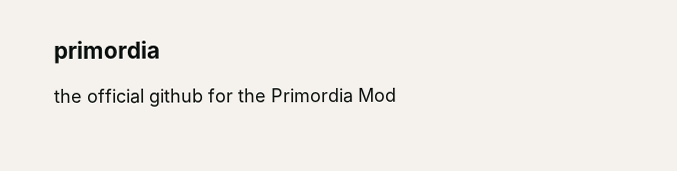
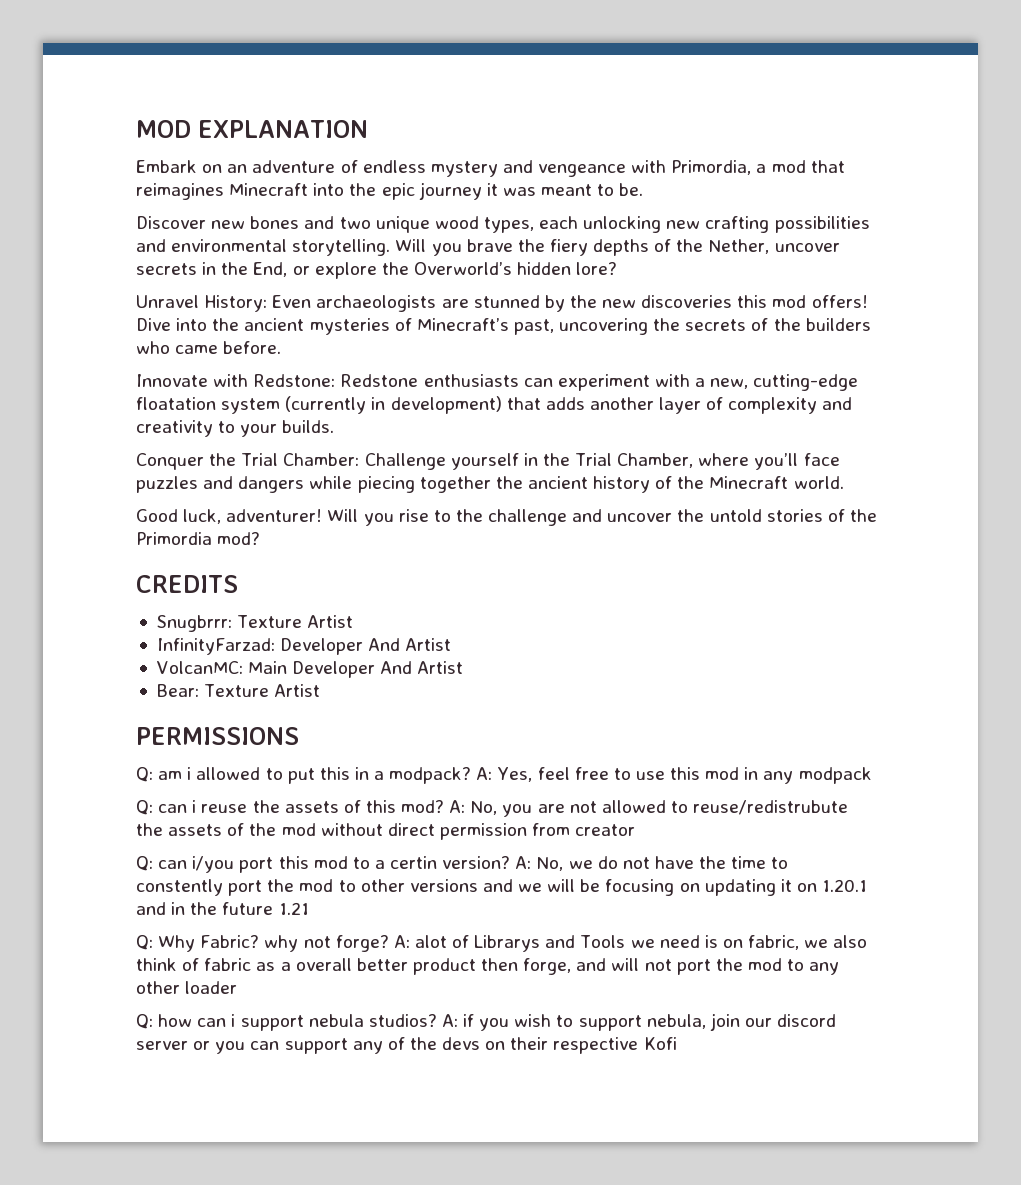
- primordia
- the official github for the Primordia Mod
+ MOD EXPLANATION
+ Embark on an adventure of endless mystery and vengeance with Primordia, a mod that reimagines Minecraft into the epic journey it was meant to be.
+ Discover new bones and two unique wood types, each unlocking new crafting possibilities and environmental storytelling. Will you brave the fiery depths of the Nether, uncover secrets in the End, or explore the Overworld’s hidden lore?
+ Unravel History: Even archaeologists are stunned by the new discoveries this mod offers! Dive into the ancient mysteries of Minecraft’s past, uncovering the secrets of the builders who came before.
+ Innovate with Redstone: Redstone enthusiasts can experiment with a new, cutting-edge floatation system (currently in development) that adds another layer of complexity and creativity to your builds.
+ Conquer the Trial Chamber: Challenge yourself in the Trial Chamber, where you’ll face puzzles and dangers while piecing together the ancient history of the Minecraft world.
+ Good luck, adventurer! Will you rise to the challenge and uncover the untold stories of the Primordia mod?
+ CREDITS
+ Snugbrrr: Texture Artist
+ InfinityFarzad: Developer And Artist
+ VolcanMC: Main Developer And Artist
+ Bear: Texture Artist
+ PERMISSIONS
+ Q: am i allowed to put this in a modpack? A: Yes, feel free to use this mod in any modpack
+ Q: can i reuse the assets of this mod? A: No, you are not allowed to reuse/redistrubute the assets of the mod without direct permission from creator
+ Q: can i/you port this mod to a certin version? A: No, we do not have the time to constently port the mod to other versions and we will be focusing on updating it on 1.20.1 and in the future 1.21
+ Q: Why Fabric? why not forge? A: alot of Librarys and Tools we need is on fabric, we also think of fabric as a overall better product then forge, and will not port the mod to any other loader
+ Q: how can i support nebula studios? A: if you wish to support nebula, join our discord server or you can support any of the devs on their respective Kofi

